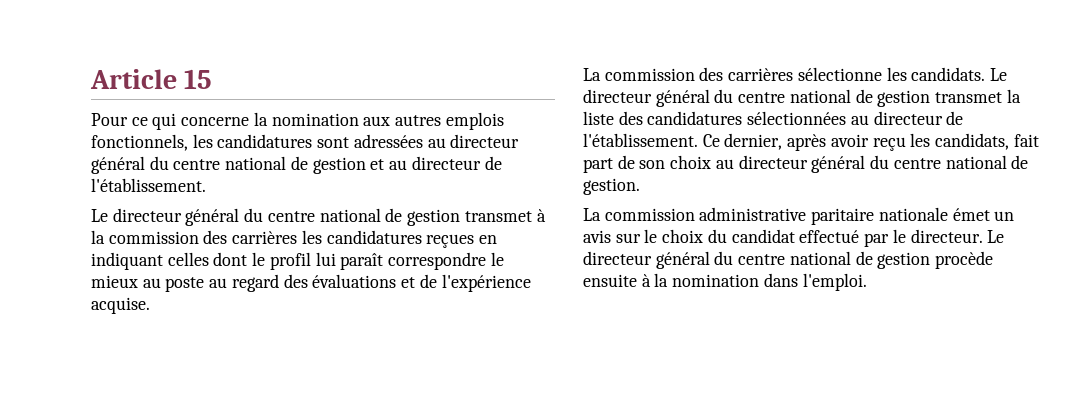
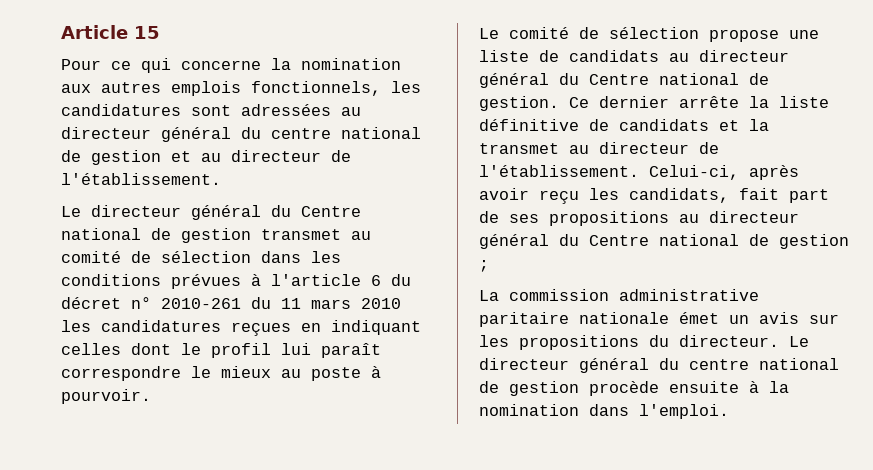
- Le directeur général du centre national de gestion transmet à la commission des carrières les candidatures reçues en indiquant celles dont le profil lui paraît correspondre le mieux au poste au regard des évaluations et de l'expérience acquise.
- La commission des carrières sélectionne les candidats. Le directeur général du centre national de gestion transmet la liste des candidatures sélectionnées au directeur de l'établissement. Ce dernier, après avoir reçu les candidats, fait part de son choix au directeur général du centre national de gestion.
+ Le directeur général du Centre national de gestion transmet au comité de sélection dans les conditions prévues à l'article 6 du décret n° 2010-261 du 11 mars 2010 les candidatures reçues en indiquant celles dont le profil lui paraît correspondre le mieux au poste à pourvoir.
+ Le comité de sélection propose une liste de candidats au directeur général du Centre national de gestion. Ce dernier arrête la liste définitive de candidats et la transmet au directeur de l'établissement. Celui-ci, après avoir reçu les candidats, fait part de ses propositions au directeur général du Centre national de gestion ;
- La commission administrative paritaire nationale émet un avis sur le choix du candidat effectué par le directeur.
+ La commission administrative paritaire nationale émet un avis sur les propositions du directeur.

